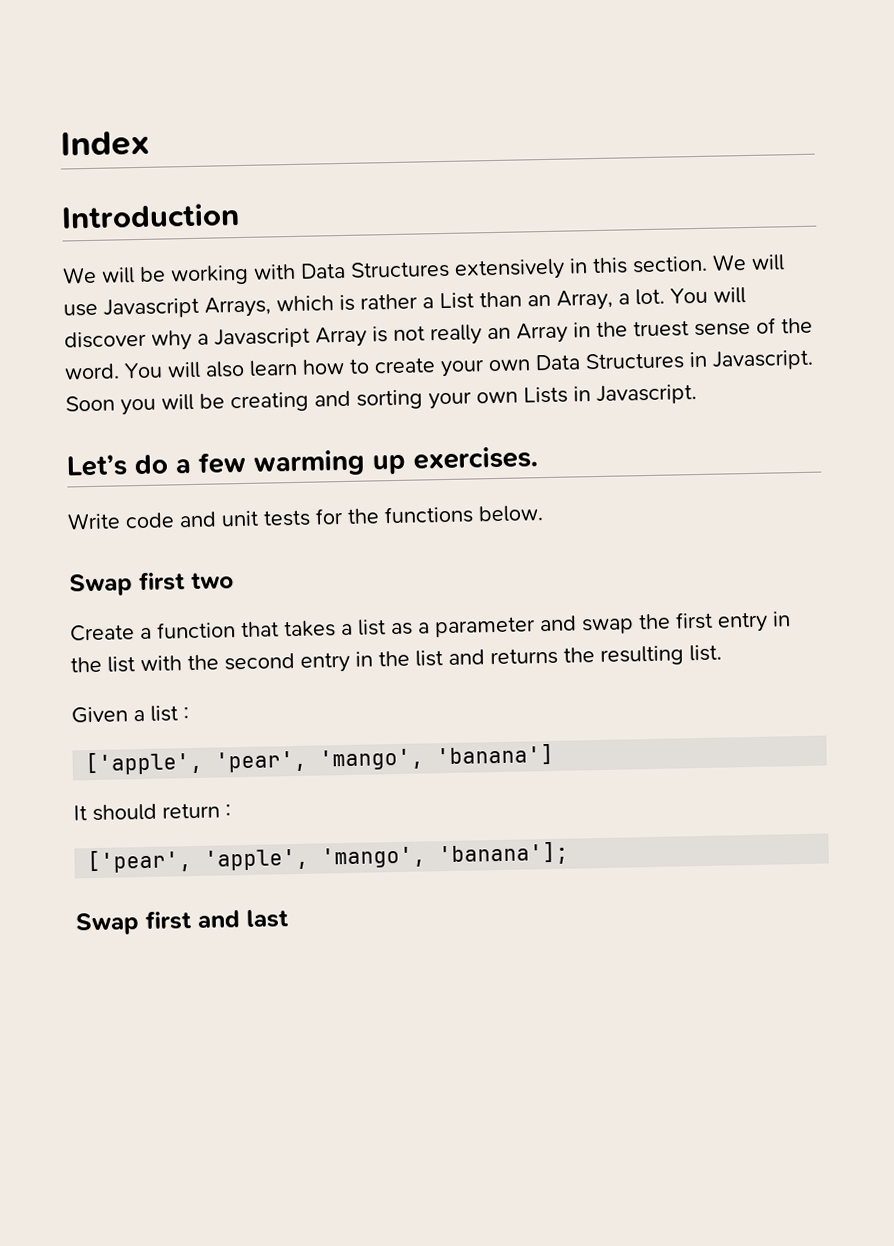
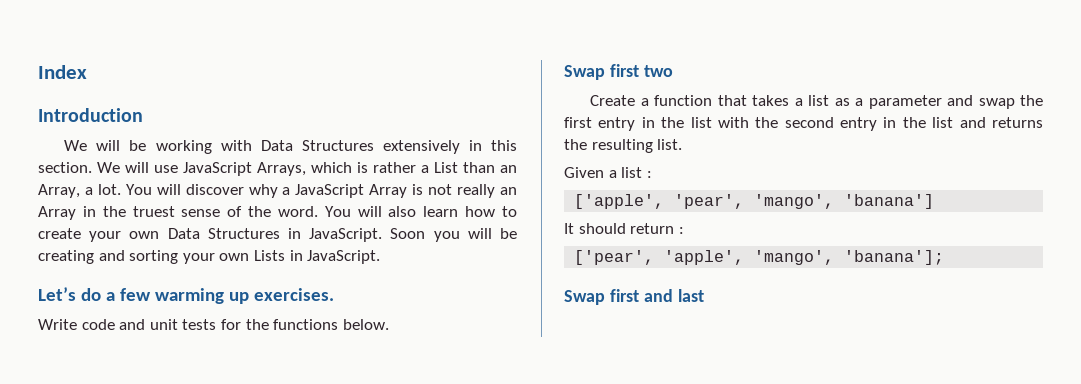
- We will use Javascript Arrays, which is rather a List than an Array, a lot.
+ We will use JavaScript Arrays, which is rather a List than an Array, a lot.
- You will discover why a Javascript Array is not really an Array in the truest sense of the word.
+ You will discover why a JavaScript Array is not really an Array in the truest sense of the word.
- You will also learn how to create your own Data Structures in Javascript.
+ You will also learn how to create your own Data Structures in JavaScript.
- Soon you will be creating and sorting your own Lists in Javascript.
+ Soon you will be creating and sorting your own Lists in JavaScript.

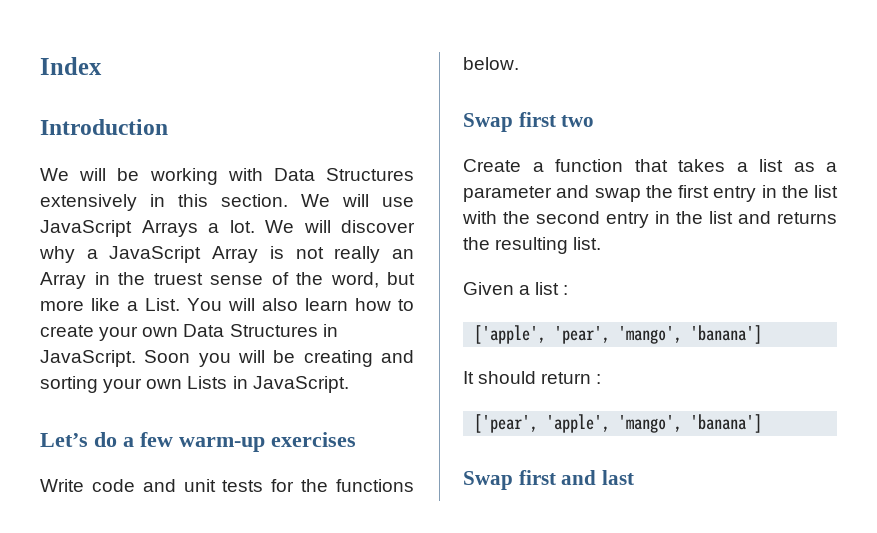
- We will use JavaScript Arrays, which is rather a List than an Array, a lot.
+ We will use JavaScript Arrays a lot.
- You will discover why a JavaScript Array is not really an Array in the truest sense of the word.
+ We will discover why a JavaScript Array is not really an Array in the truest sense of the word, but more like a List.
- Let’s do a few warming up exercises.
+ Let’s do a few warm-up exercises
- ['pear', 'apple', 'mango', 'banana'];
+ ['pear', 'apple', 'mango', 'banana']

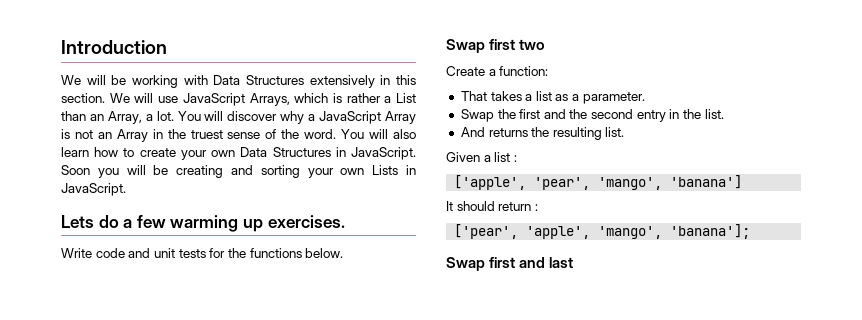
- Index
- We will use JavaScript Arrays a lot.
+ We will use JavaScript Arrays, which is rather a List than an Array, a lot.
- We will discover why a JavaScript Array is not really an Array in the truest sense of the word, but more like a List.
+ You will discover why a JavaScript Array is not an Array in the truest sense of the word.
- Let’s do a few warm-up exercises
+ Lets do a few warming up exercises.
- Create a function that takes a list as a parameter and swap the first entry in the list with the second entry in the list and returns the resulting list.
+ Create a function:
+ That takes a list as a parameter.
+ Swap the first and the second entry in the list.
+ And returns the resulting list.
- ['pear', 'apple', 'mango', 'banana']
+ ['pear', 'apple', 'mango', 'banana'];

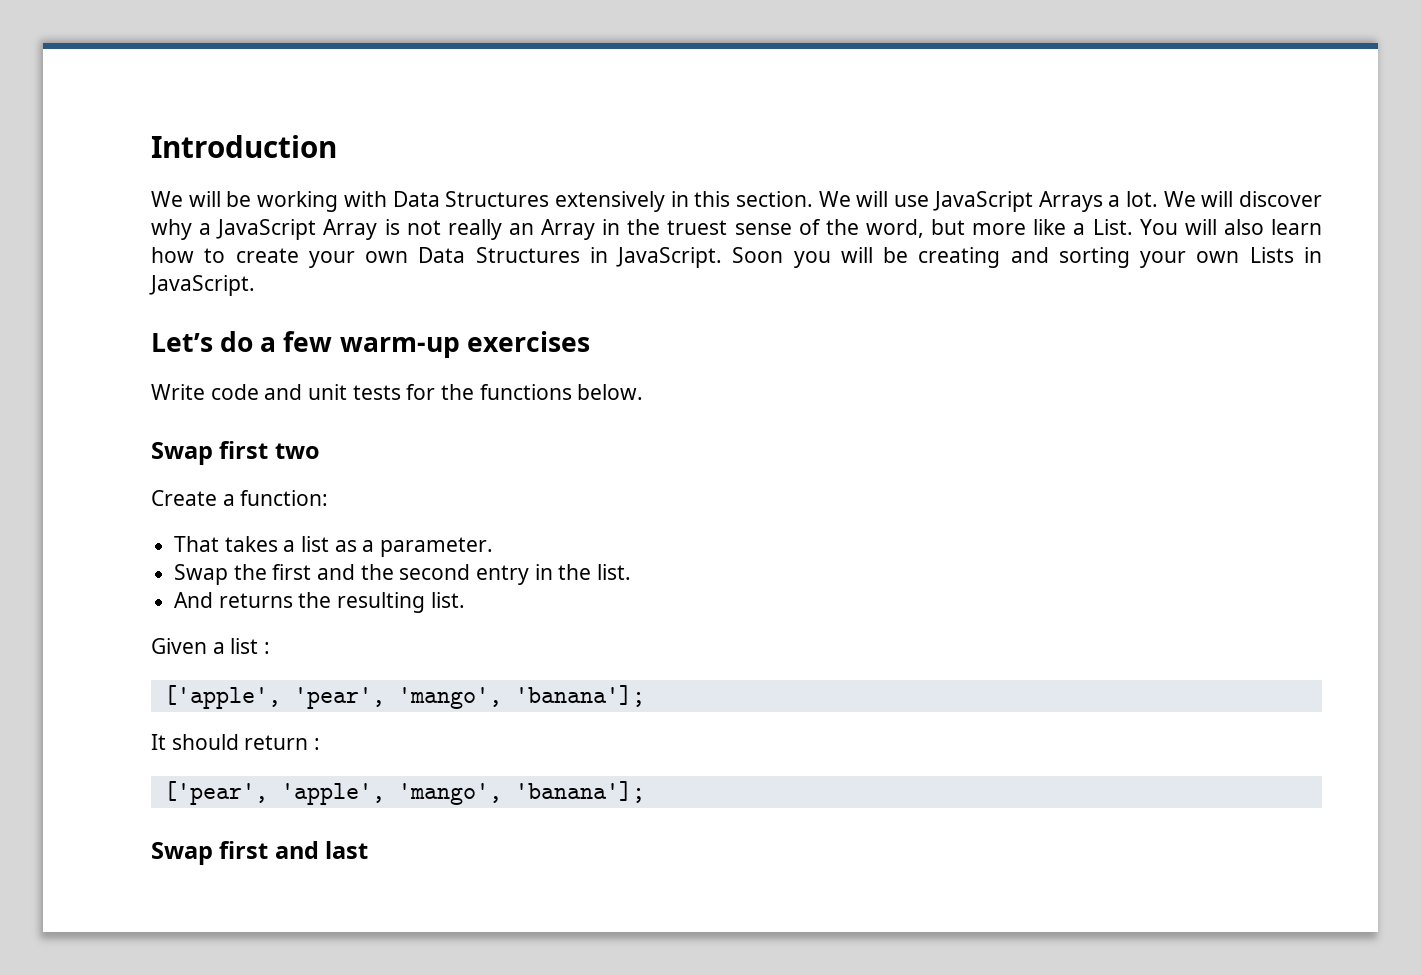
- We will use JavaScript Arrays, which is rather a List than an Array, a lot.
+ We will use JavaScript Arrays a lot.
- You will discover why a JavaScript Array is not an Array in the truest sense of the word.
+ We will discover why a JavaScript Array is not really an Array in the truest sense of the word, but more like a List.
- Lets do a few warming up exercises.
+ Let’s do a few warm-up exercises
- ['apple', 'pear', 'mango', 'banana']
+ ['apple', 'pear', 'mango', 'banana'];

